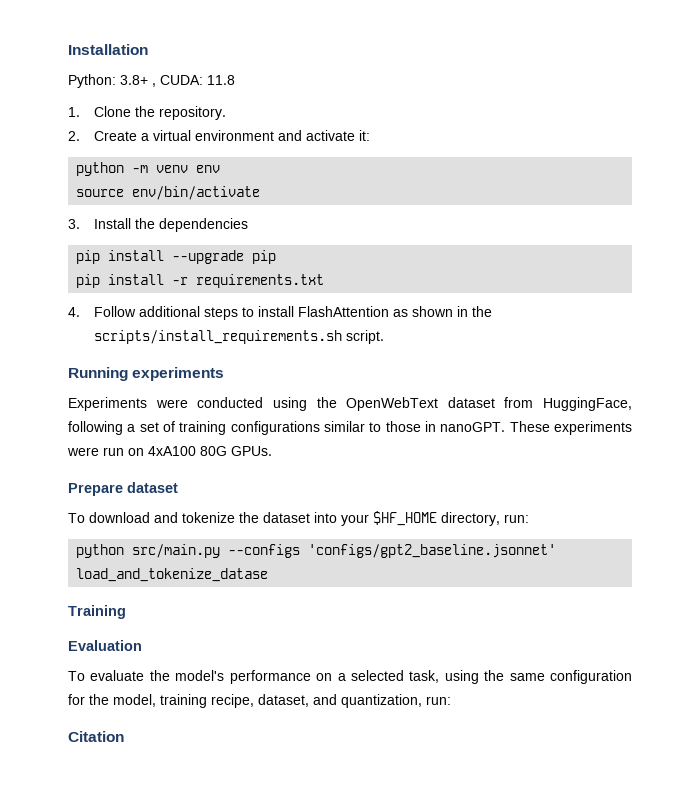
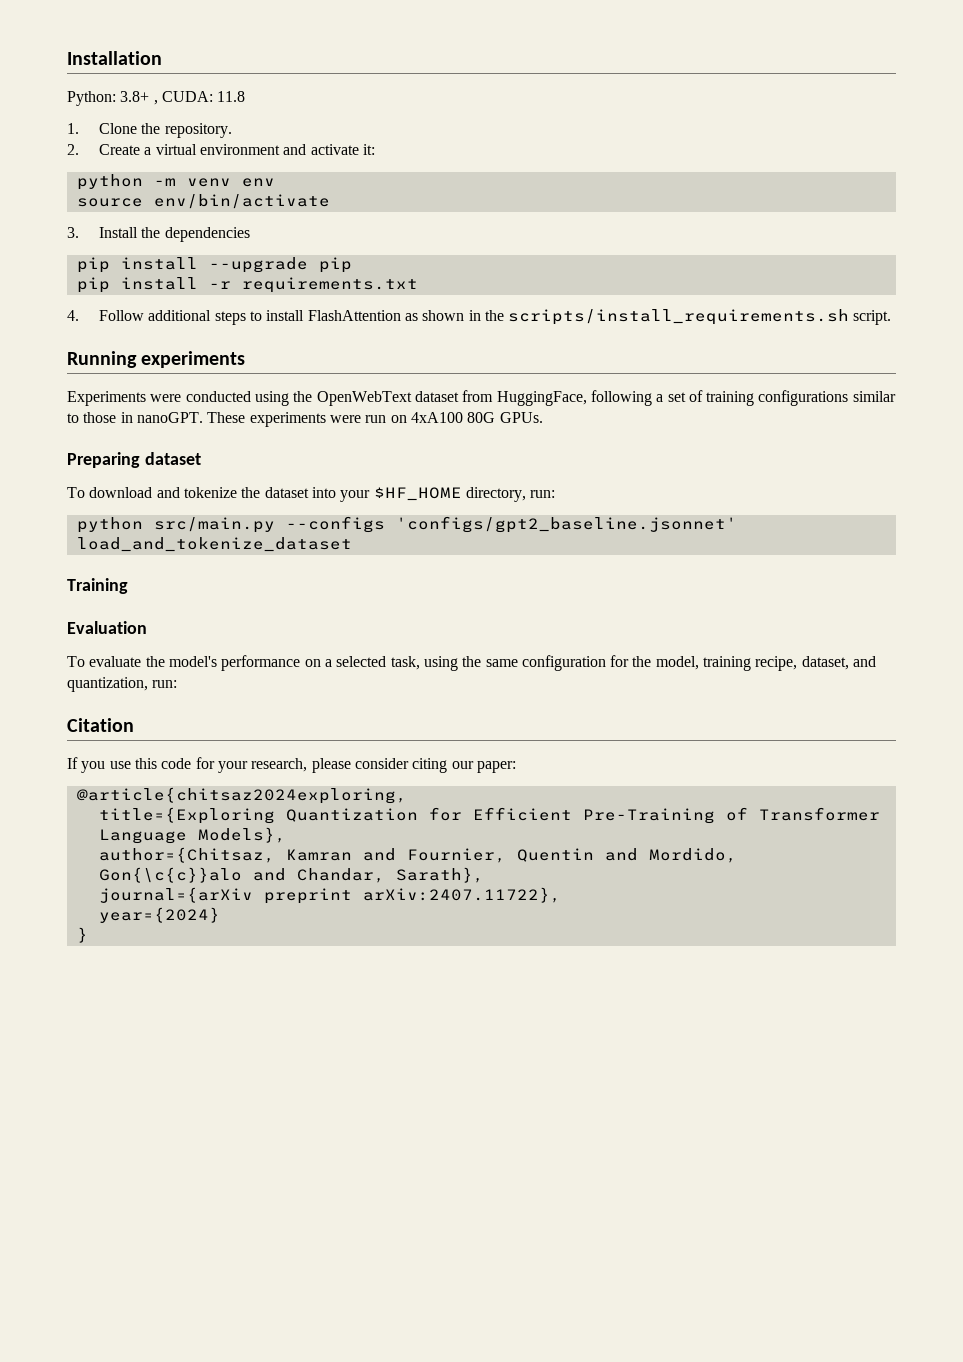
- Prepare dataset
+ Preparing dataset
- python src/main.py --configs 'configs/gpt2_baseline.jsonnet' load_and_tokenize_datase
+ python src/main.py --configs 'configs/gpt2_baseline.jsonnet' load_and_tokenize_dataset
+ If you use this code for your research, please consider citing our paper:
+ @article{chitsaz2024exploring,
+ title={Exploring Quantization for Efficient Pre-Training of Transformer Language Models},
+ author={Chitsaz, Kamran and Fournier, Quentin and Mordido, Gon{\c{c}}alo and Chandar, Sarath},
+ journal={arXiv preprint arXiv:2407.11722},
+ year={2024}
+ }

